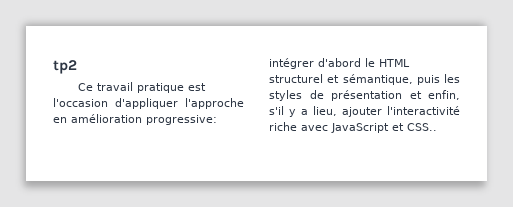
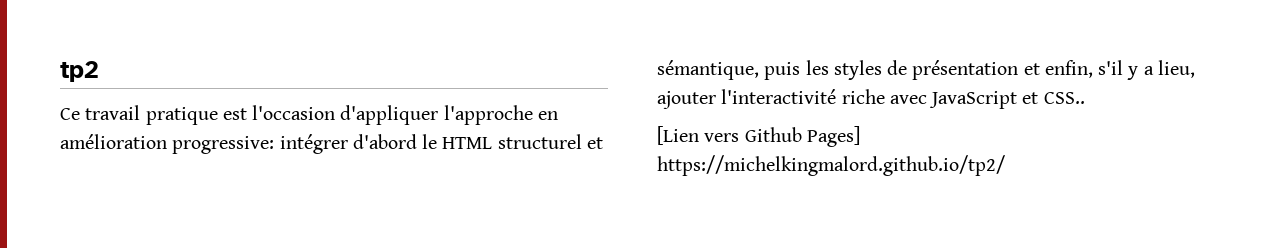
+ [Lien vers Github Pages] https://michelkingmalord.github.io/tp2/

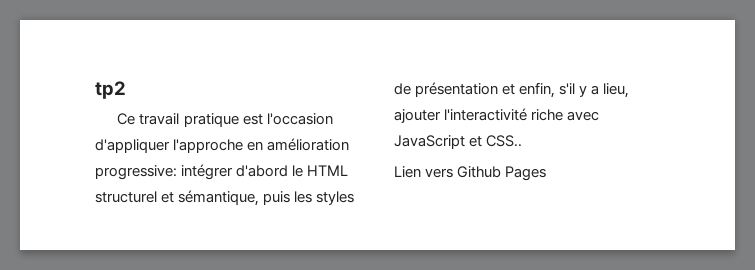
- [Lien vers Github Pages] https://michelkingmalord.github.io/tp2/
+ Lien vers Github Pages

